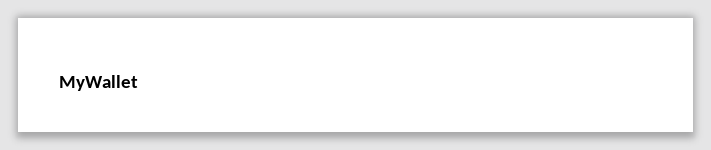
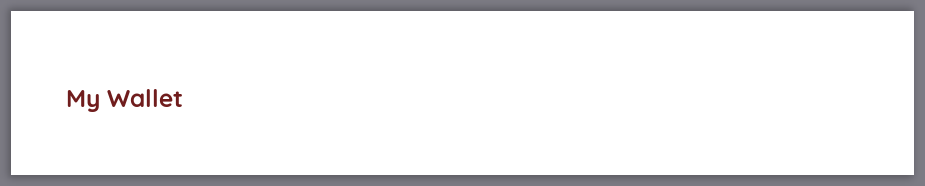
- MyWallet
+ My Wallet

